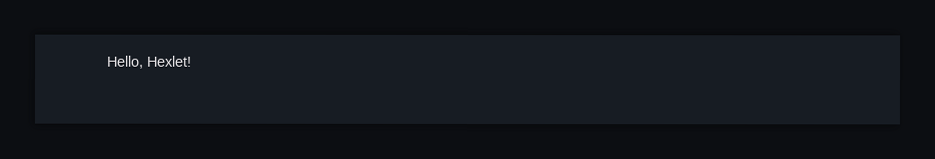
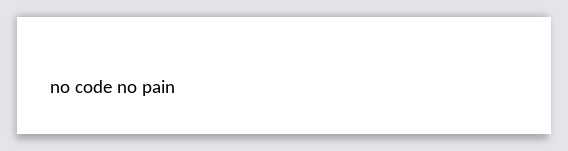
- Hello, Hexlet!
+ no code no pain

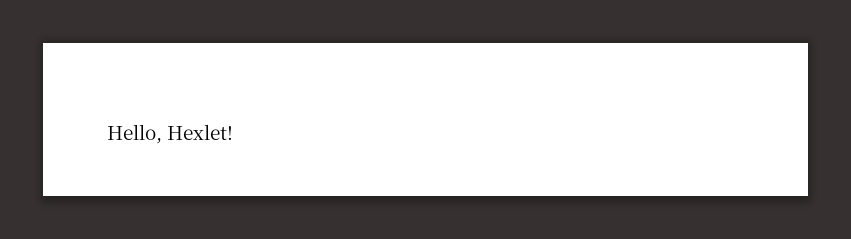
- no code no pain
+ Hello, Hexlet!

